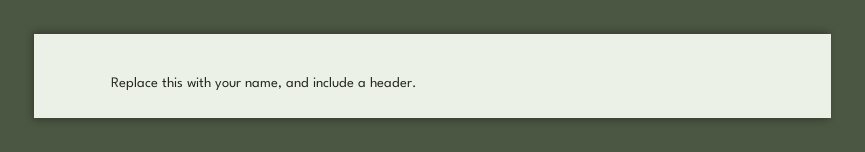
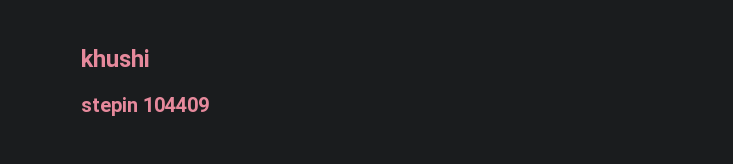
- Replace this with your name, and include a header.
+ khushi
+ stepin 104409

